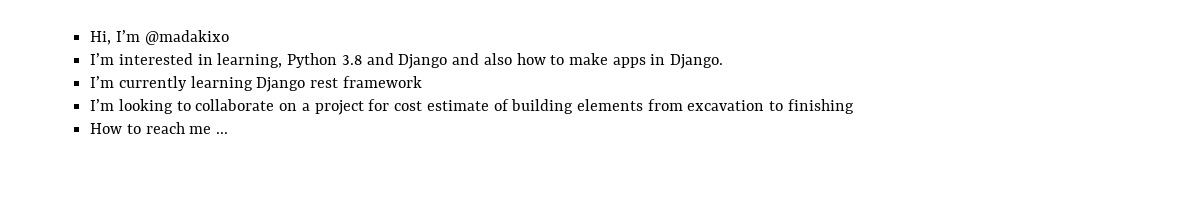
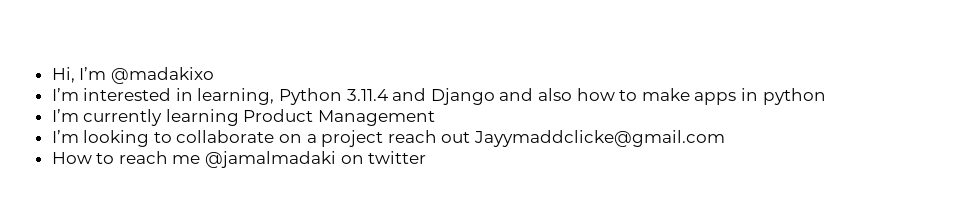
- I’m interested in learning, Python 3.8 and Django and also how to make apps in Django.
+ I’m interested in learning, Python 3.11.4 and Django and also how to make apps in python
- I’m currently learning Django rest framework
+ I’m currently learning Product Management
- I’m looking to collaborate on a project for cost estimate of building elements from excavation to finishing
+ I’m looking to collaborate on a project reach out Jayymaddclicke@gmail.com
- How to reach me ...
+ How to reach me @jamalmadaki on twitter

